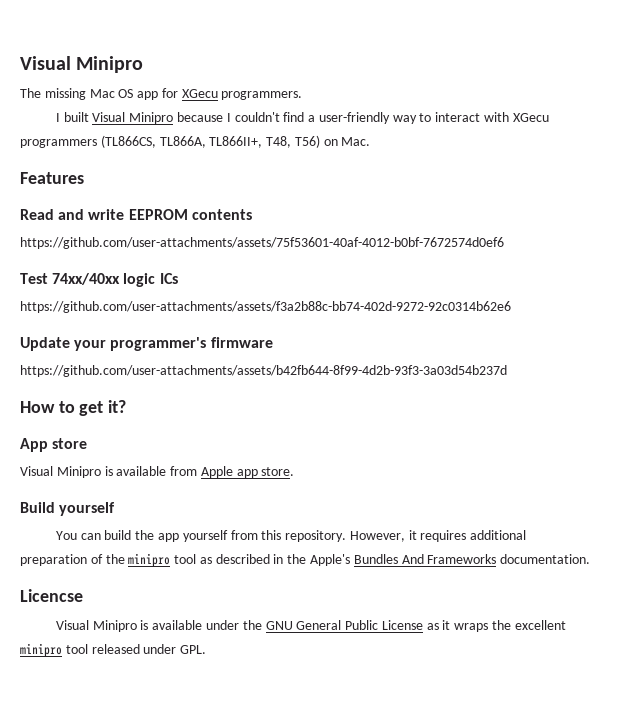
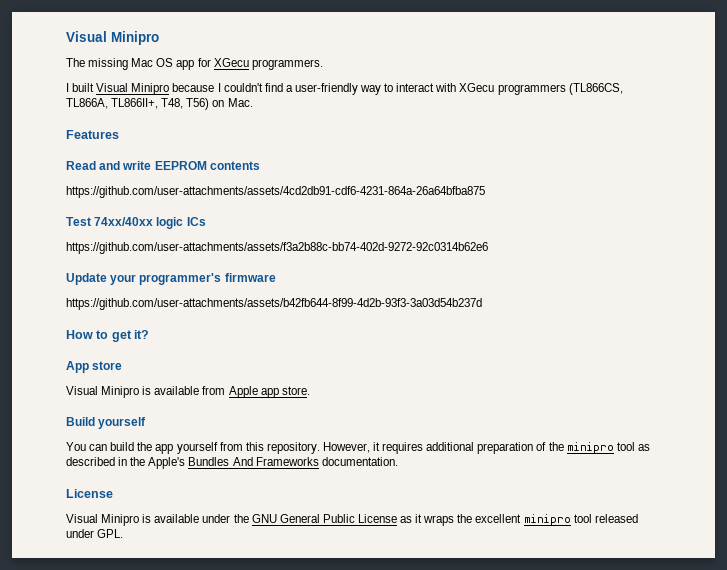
- https://github.com/user-attachments/assets/75f53601-40af-4012-b0bf-7672574d0ef6
+ https://github.com/user-attachments/assets/4cd2db91-cdf6-4231-864a-26a64bfba875
  However, it requires additional preparation of the minipro tool as described in the Apple's Bundles And Frameworks documentation.
- Licencse
+ License

